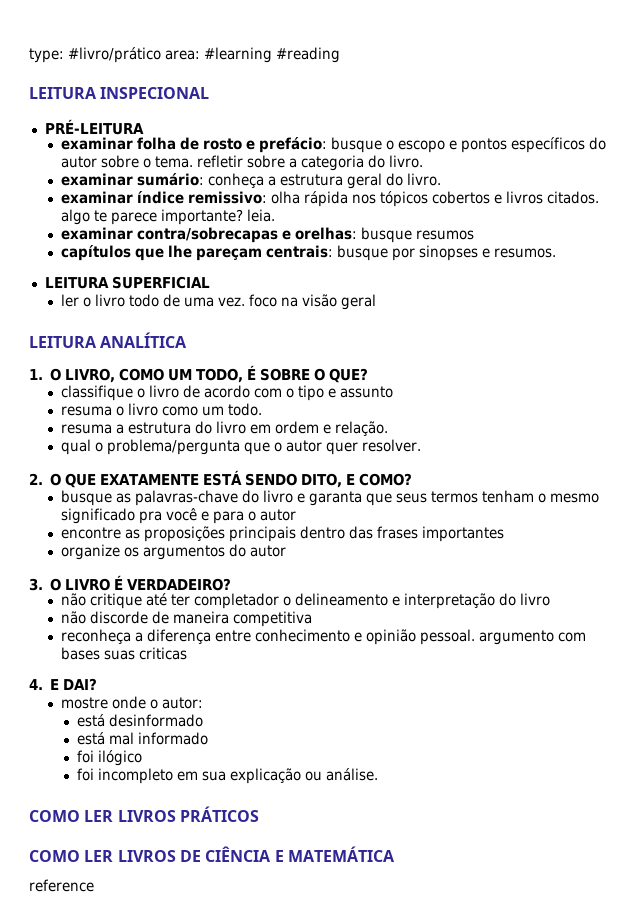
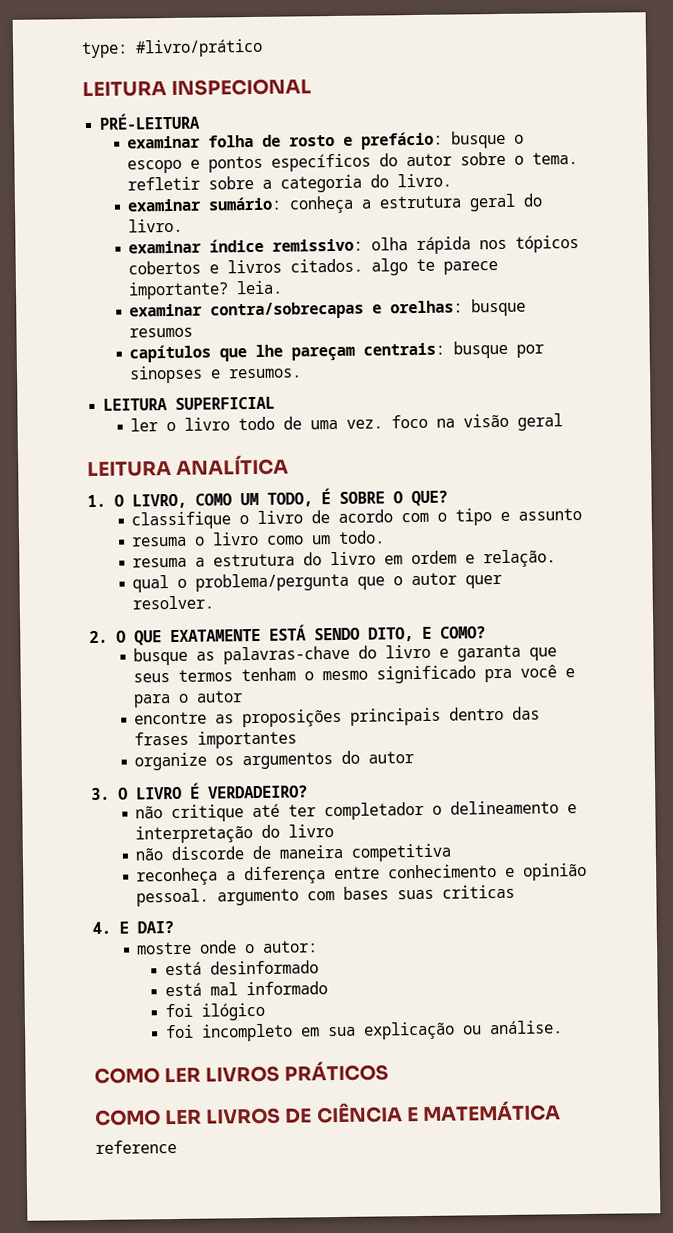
- type: #livro/prático area: #learning #reading
+ type: #livro/prático

